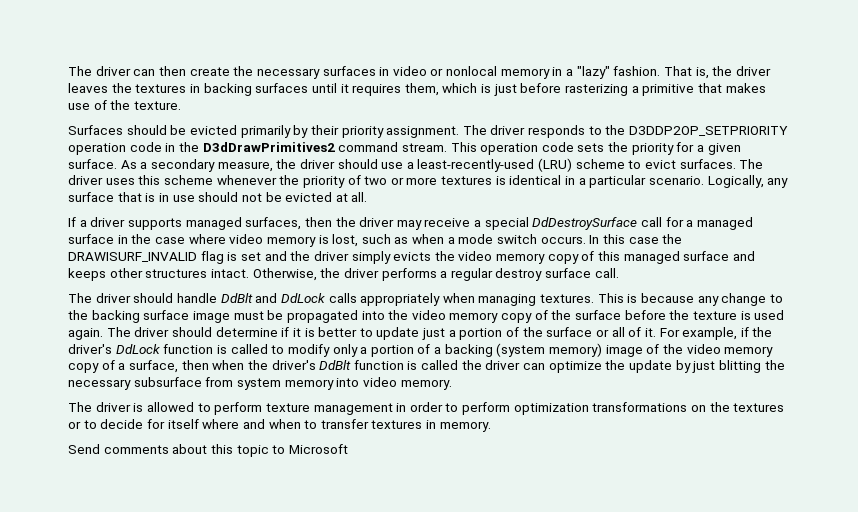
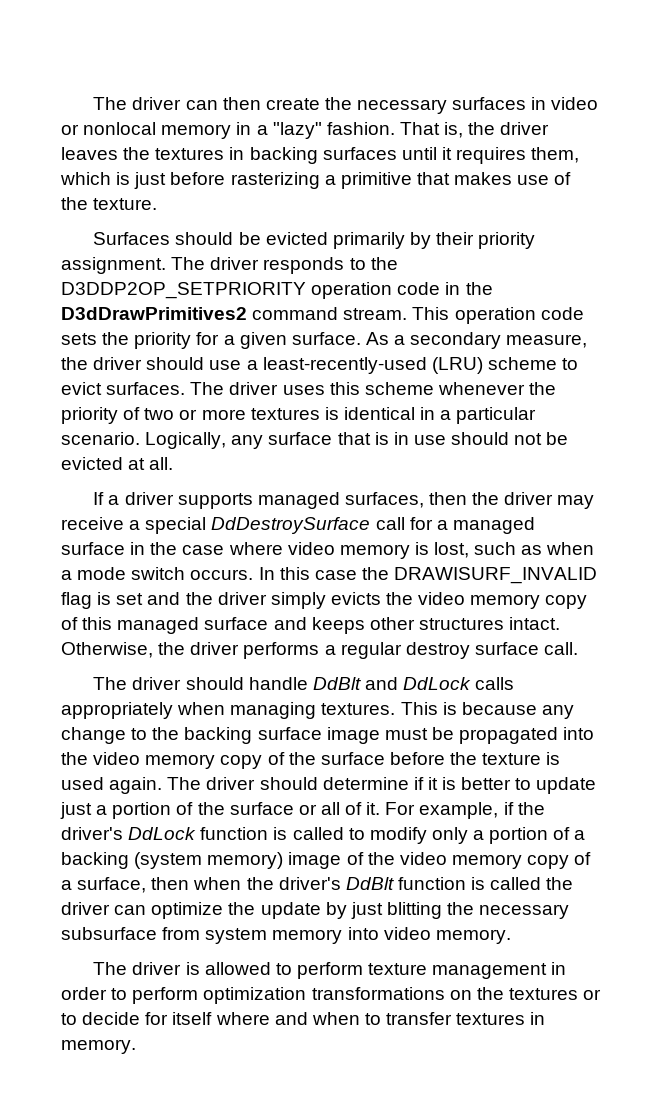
- Send comments about this topic to Microsoft

